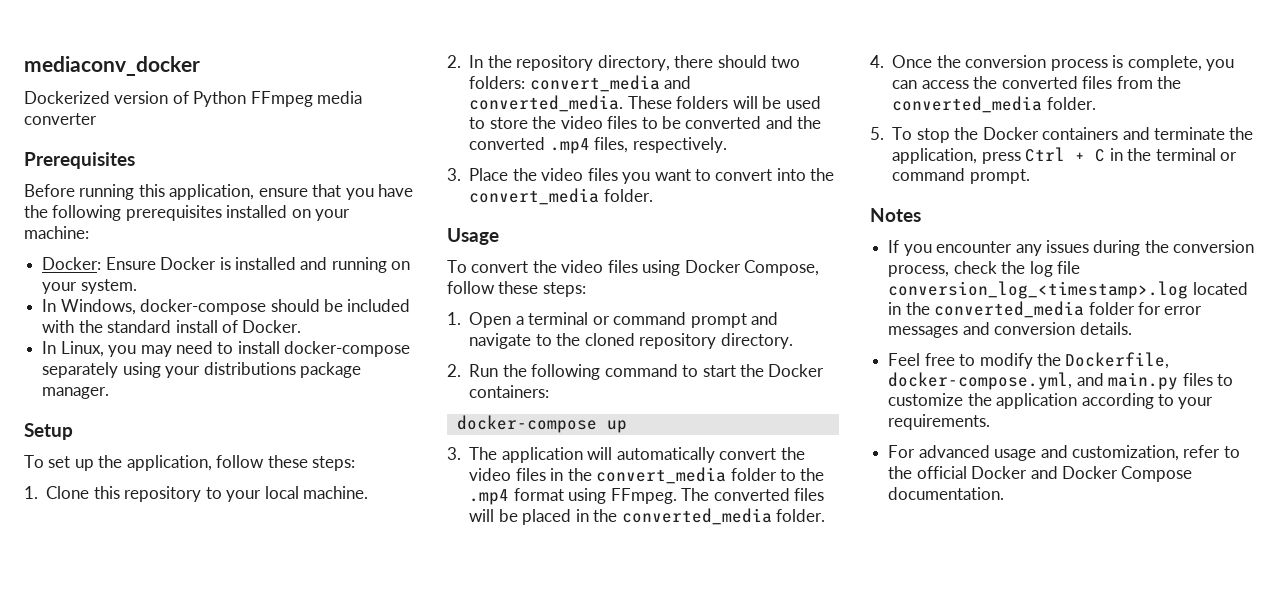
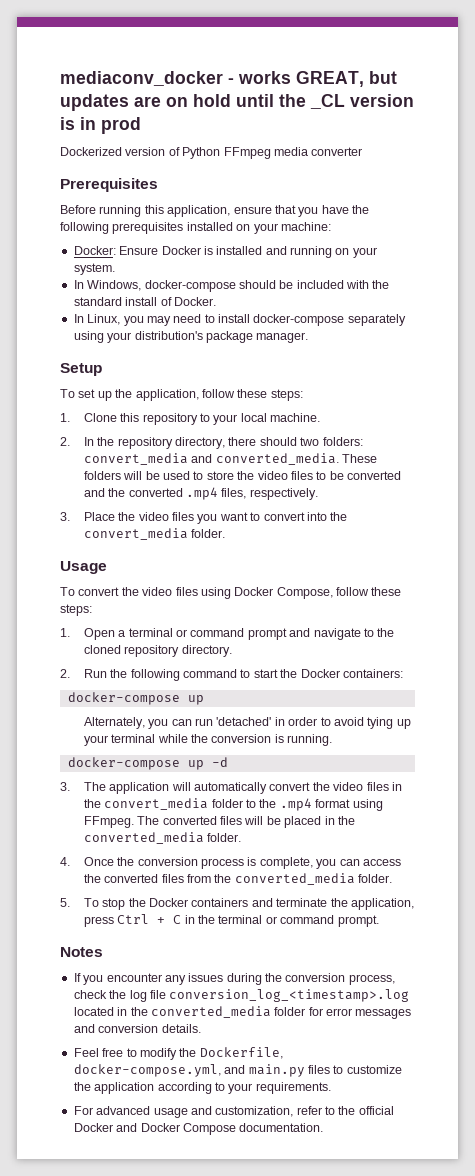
- mediaconv_docker
+ mediaconv_docker - works GREAT, but updates are on hold until the _CL version is in prod
- In Linux, you may need to install docker-compose separately using your distributions package manager.
+ In Linux, you may need to install docker-compose separately using your distribution's package manager.
+ Alternately, you can run 'detached' in order to avoid tying up your terminal while the conversion is running.
+ docker-compose up -d

